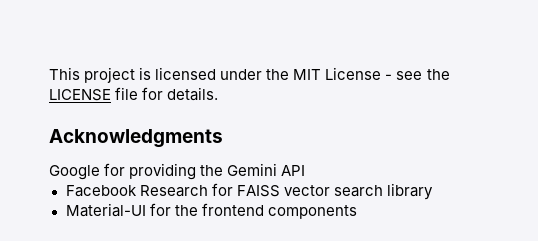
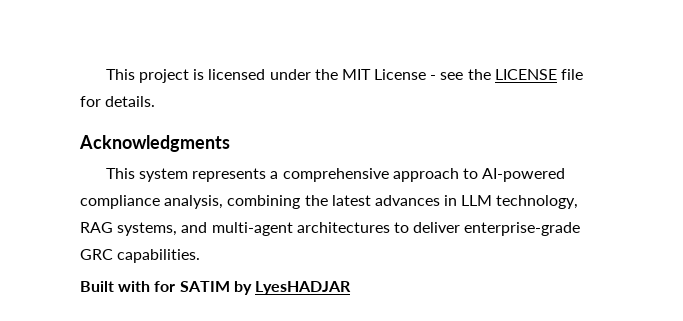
- Google for providing the Gemini API
- Facebook Research for FAISS vector search library
- Material-UI for the frontend components
+ This system represents a comprehensive approach to AI-powered compliance analysis, combining the latest advances in LLM technology, RAG systems, and multi-agent architectures to deliver enterprise-grade GRC capabilities.
+ Built with for SATIM by LyesHADJAR

